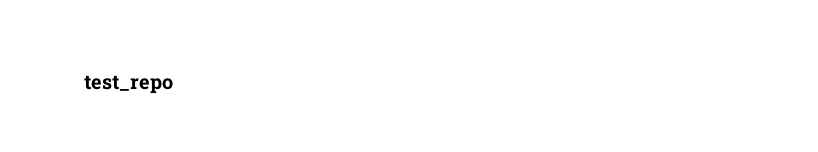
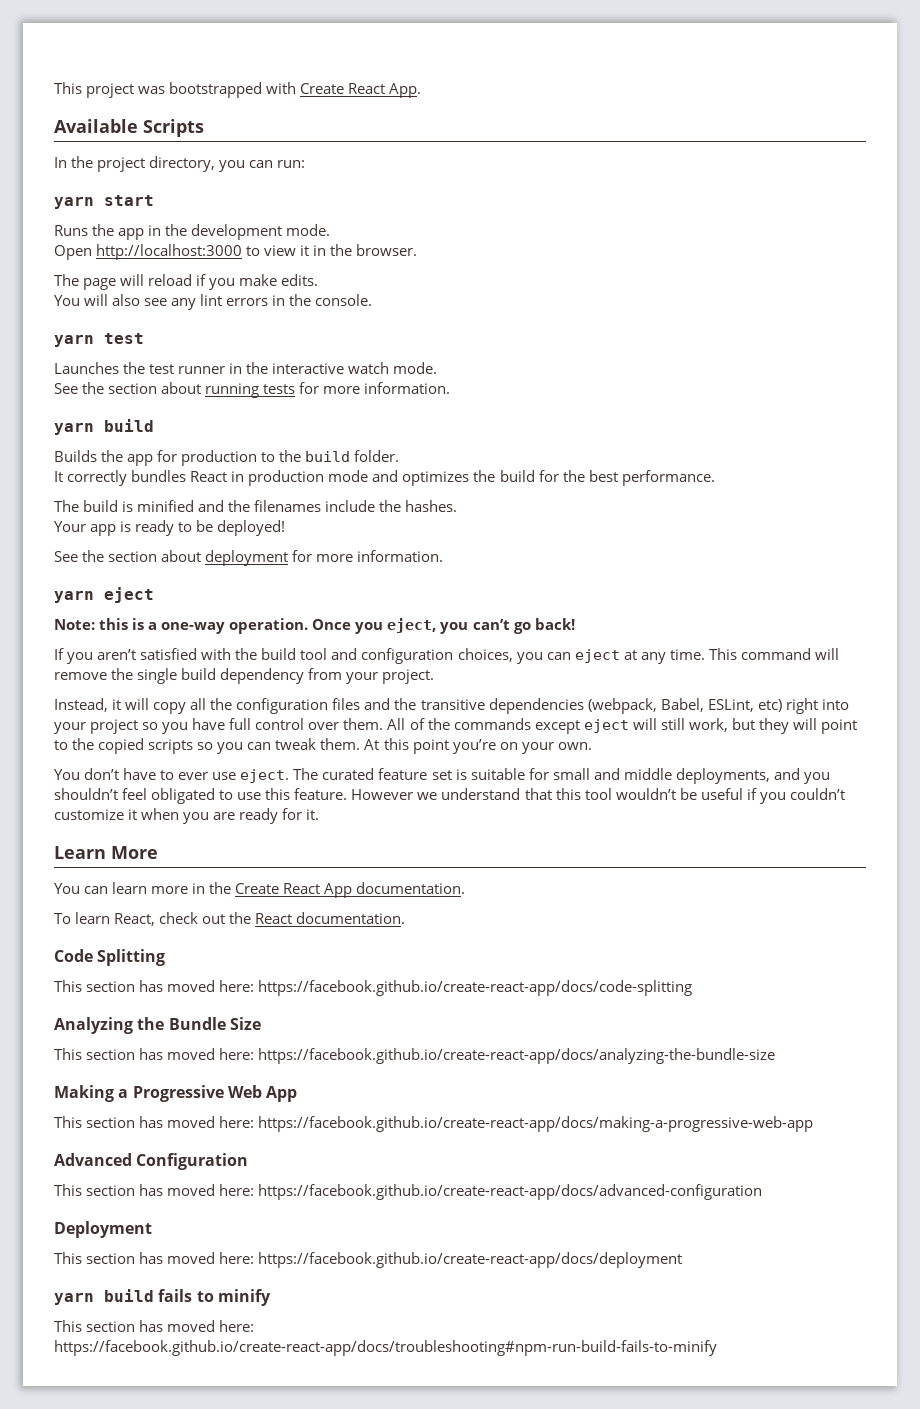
- test_repo
+ This project was bootstrapped with Create React App.
+ Available Scripts
+ In the project directory, you can run:
+ yarn start
+ Runs the app in the development mode.
+ Open http://localhost:3000 to view it in the browser.
+ The page will reload if you make edits.
+ You will also see any lint errors in the console.
+ yarn test
+ Launches the test runner in the interactive watch mode.
+ See the section about running tests for more information.
+ yarn build
+ Builds the app for production to the build folder.
+ It correctly bundles React in production mode and optimizes the build for the best performance.
+ The build is minified and the filenames include the hashes.
+ Your app is ready to be deployed!
+ See the section about deployment for more information.
+ yarn eject
+ Note: this is a one-way operation. Once you eject, you can’t go back!
+ If you aren’t satisfied with the build tool and configuration choices, you can eject at any time. This command will remove the single build dependency from your project.
+ Instead, it will copy all the configuration files and the transitive dependencies (webpack, Babel, ESLint, etc) right into your project so you have full control over them. All of the commands except eject will still work, but they will point to the copied scripts so you can tweak them. At this point you’re on your own.
+ You don’t have to ever use eject. The curated feature set is suitable for small and middle deployments, and you shouldn’t feel obligated to use this feature. However we understand that this tool wouldn’t be useful if you couldn’t customize it when you are ready for it.
+ Learn More
+ You can learn more in the Create React App documentation.
+ To learn React, check out the React documentation.
+ Code Splitting
+ This section has moved here: https://facebook.github.io/create-react-app/docs/code-splitting
+ Analyzing the Bundle Size
+ This section has moved here: https://facebook.github.io/create-react-app/docs/analyzing-the-bundle-size
+ Making a Progressive Web App
+ This section has moved here: https://facebook.github.io/create-react-app/docs/making-a-progressive-web-app
+ Advanced Configuration
+ This section has moved here: https://facebook.github.io/create-react-app/docs/advanced-configuration
+ Deployment
+ This section has moved here: https://facebook.github.io/create-react-app/docs/deployment
+ yarn build fails to minify
+ This section has moved here: https://facebook.github.io/create-react-app/docs/troubleshooting#npm-run-build-fails-to-minify

